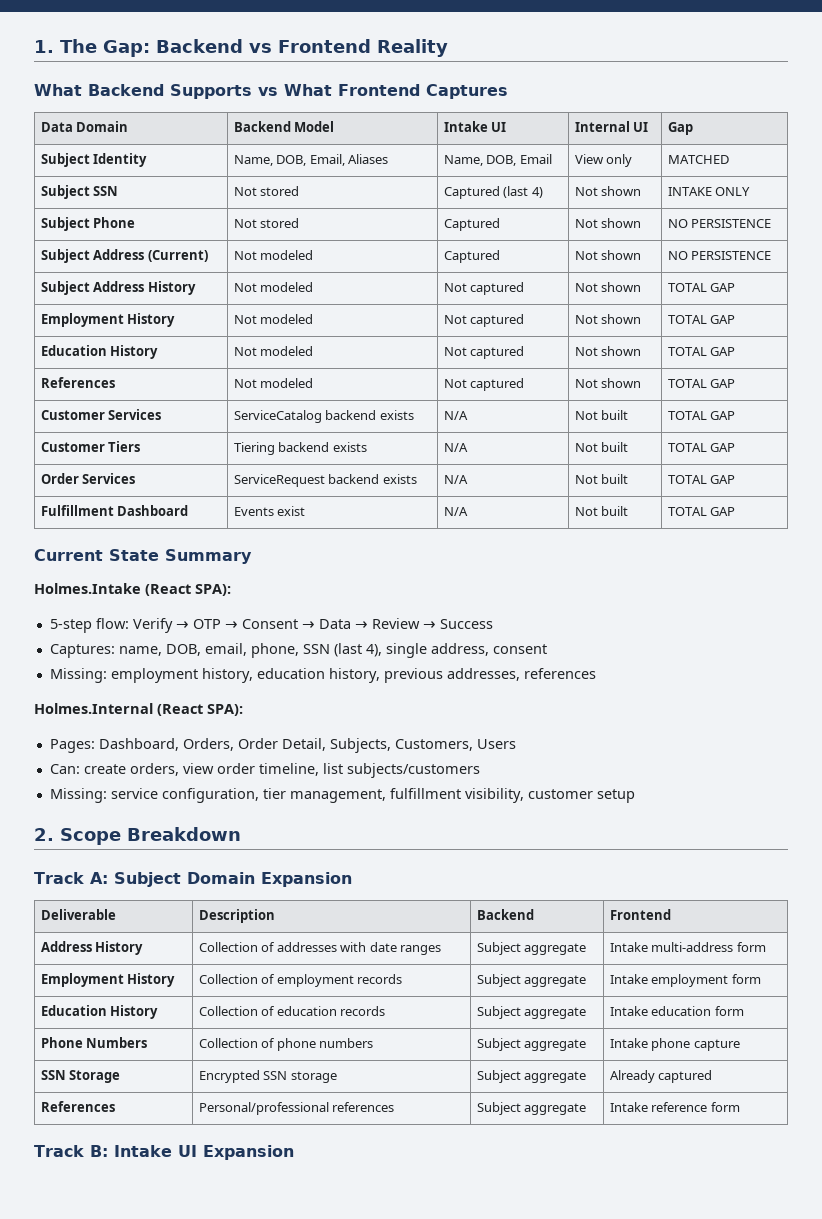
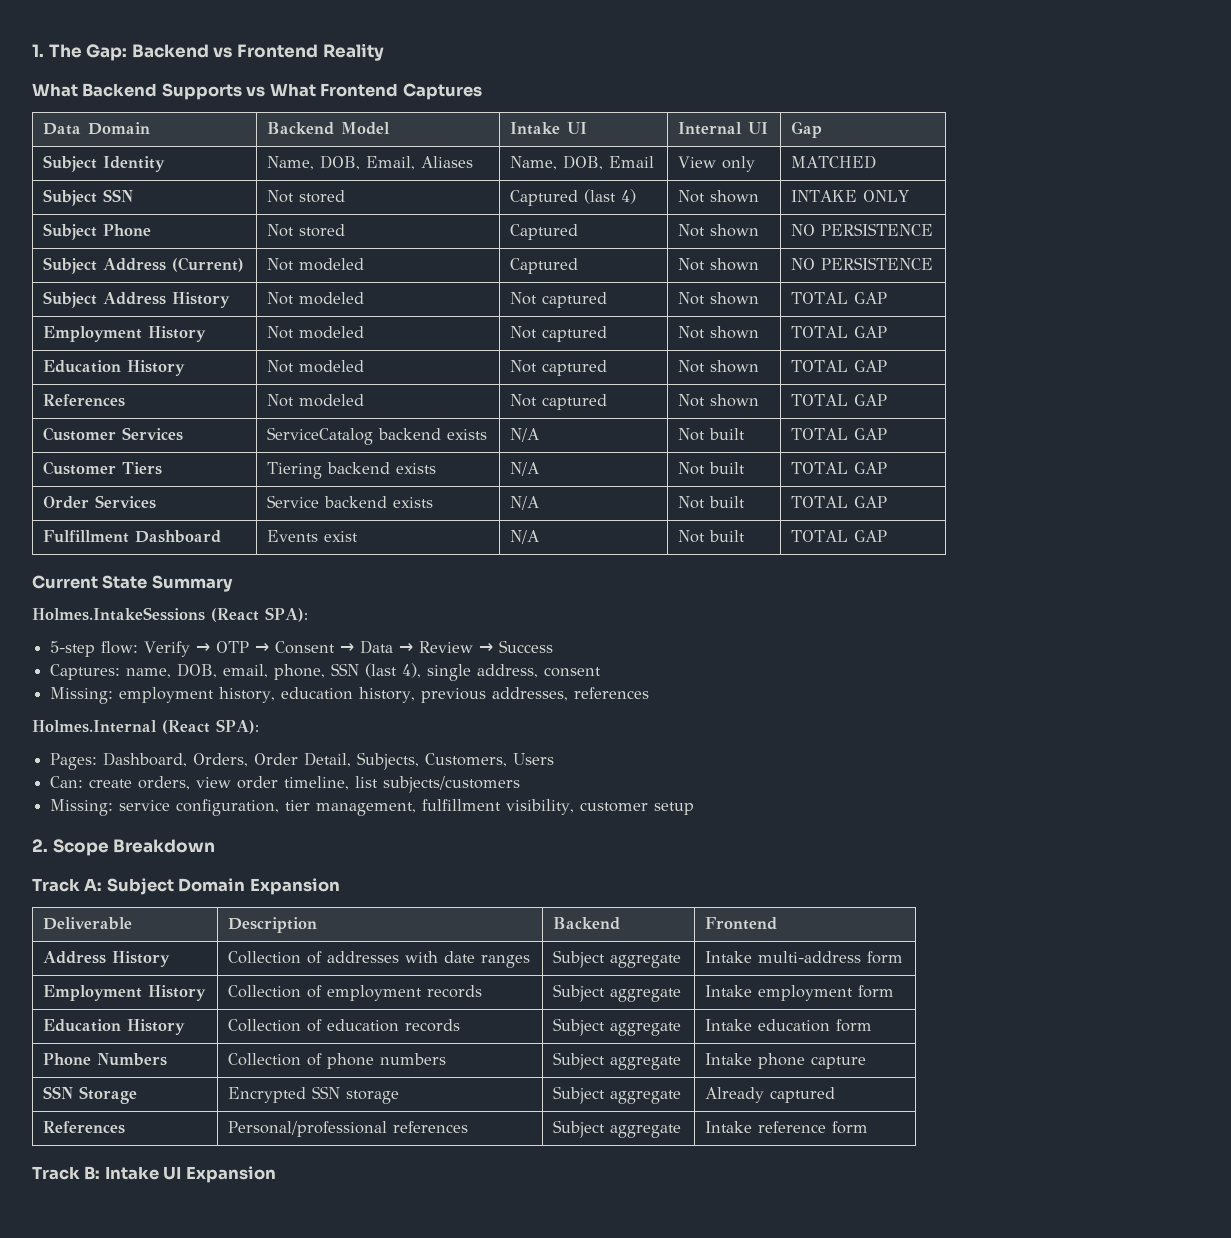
- Order Services | ServiceRequest backend exists | N/A | Not built | TOTAL GAP
+ Order Services | Service backend exists | N/A | Not built | TOTAL GAP
- Holmes.Intake (React SPA):
+ Holmes.IntakeSessions (React SPA):

